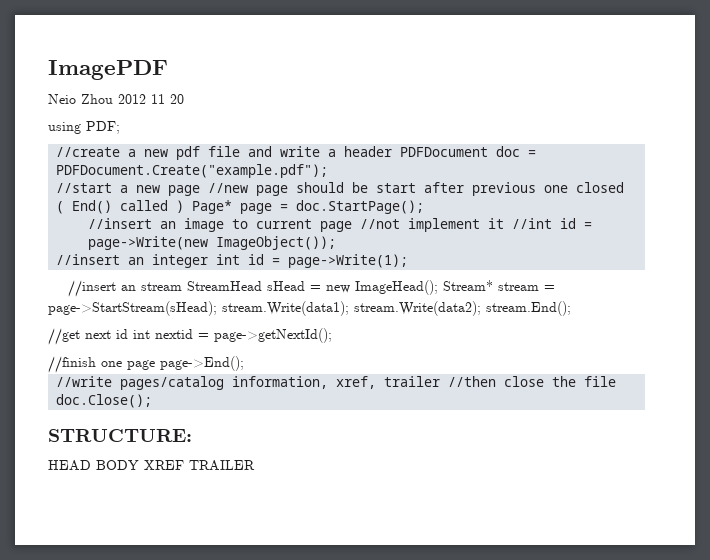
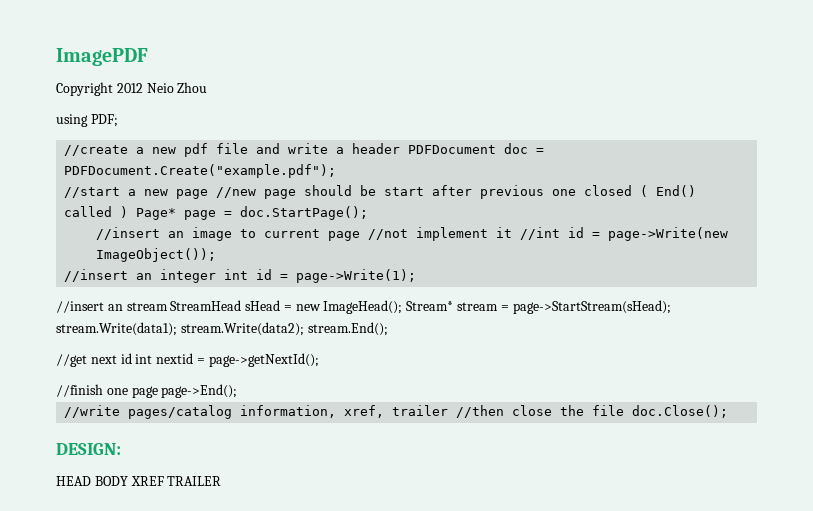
- Neio Zhou 2012 11 20
+ Copyright 2012 Neio Zhou
- STRUCTURE:
+ DESIGN:

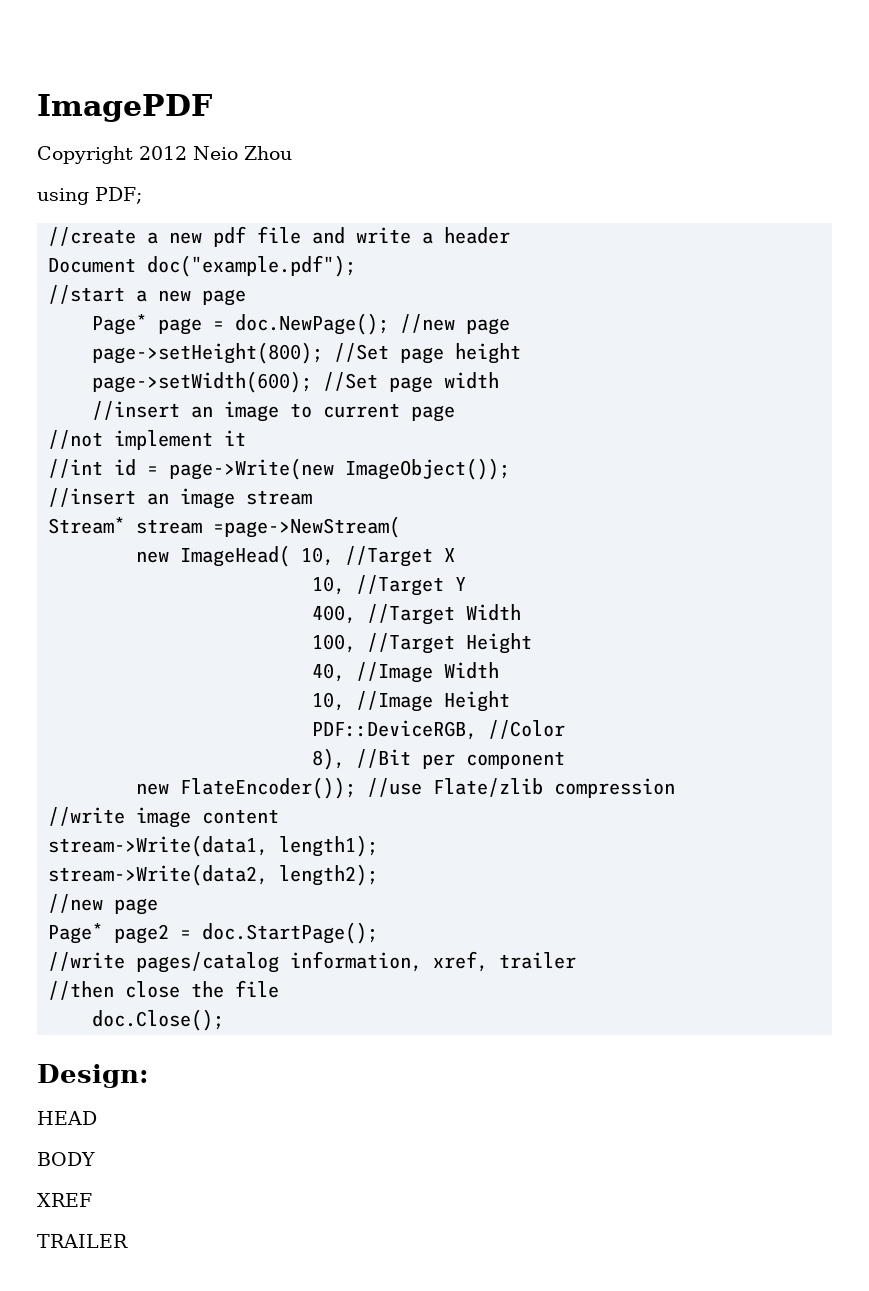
- //create a new pdf file and write a header PDFDocument doc = PDFDocument.Create("example.pdf");
+ //create a new pdf file and write a header
+ Document doc("example.pdf");
- //start a new page //new page should be start after previous one closed ( End() called ) Page* page = doc.StartPage();
+ //start a new page
+ Page* page = doc.NewPage(); //new page
+ page->setHeight(800); //Set page height
+ page->setWidth(600); //Set page width
- //insert an image to current page //not implement it //int id = page->Write(new ImageObject());
+ //insert an image to current page
+ //not implement it
+ //int id = page->Write(new ImageObject());
- //insert an integer int id = page->Write(1);
- //insert an stream StreamHead sHead = new ImageHead(); Stream* stream = page->StartStream(sHead); stream.Write(data1); stream.Write(data2); stream.End();
- //get next id int nextid = page->getNextId();
- //finish one page page->End();
+ //insert an image stream
+ Stream* stream =page->NewStream(
+ new ImageHead( 10, //Target X
+ 10, //Target Y
+ 400, //Target Width
+ 100, //Target Height
+ 40, //Image Width
+ 10, //Image Height
+ PDF::DeviceRGB, //Color
+ 8), //Bit per component
+ new FlateEncoder()); //use Flate/zlib compression
+ //write image content
+ stream->Write(data1, length1);
+ stream->Write(data2, length2);
+ //new page
+ Page* page2 = doc.StartPage();
- //write pages/catalog information, xref, trailer //then close the file doc.Close();
+ //write pages/catalog information, xref, trailer
+ //then close the file
+ doc.Close();
- DESIGN:
+ Design:
- HEAD BODY XREF TRAILER
+ HEAD
+ BODY
+ XREF
+ TRAILER

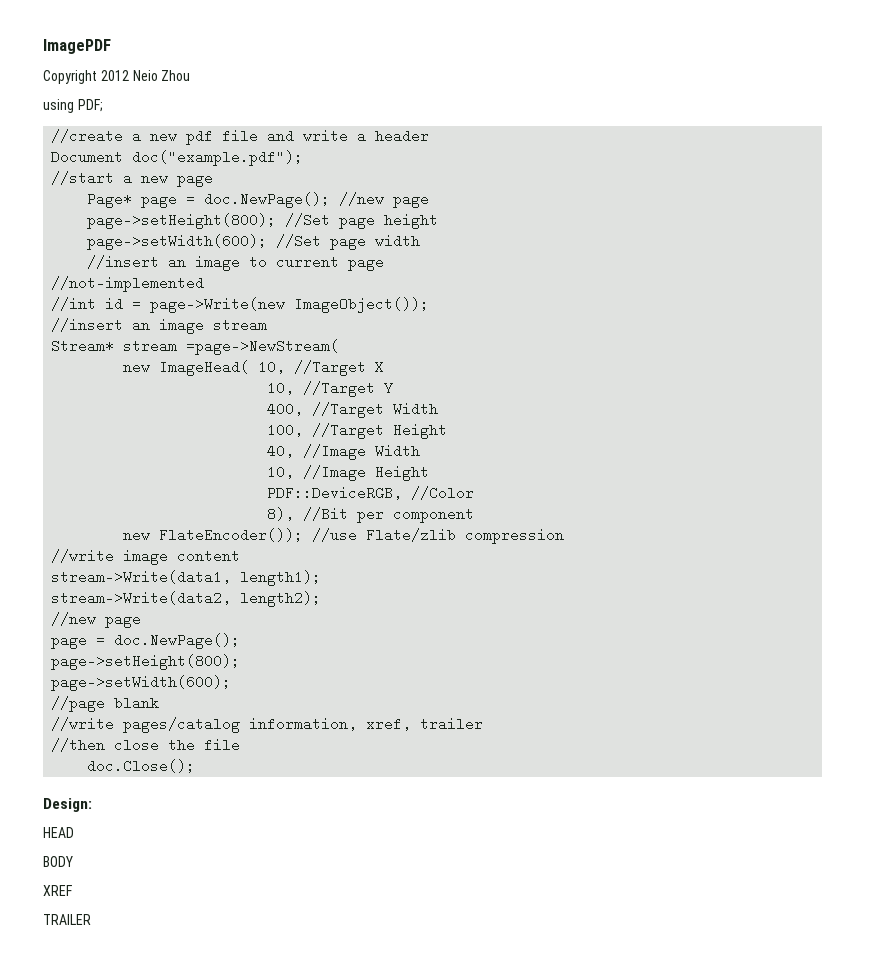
- //not implement it
+ //not-implemented
  stream->Write(data2, length2);
  //new page
- Page* page2 = doc.StartPage();
+ page = doc.NewPage();
+ page->setHeight(800);
+ page->setWidth(600);
+ //page blank

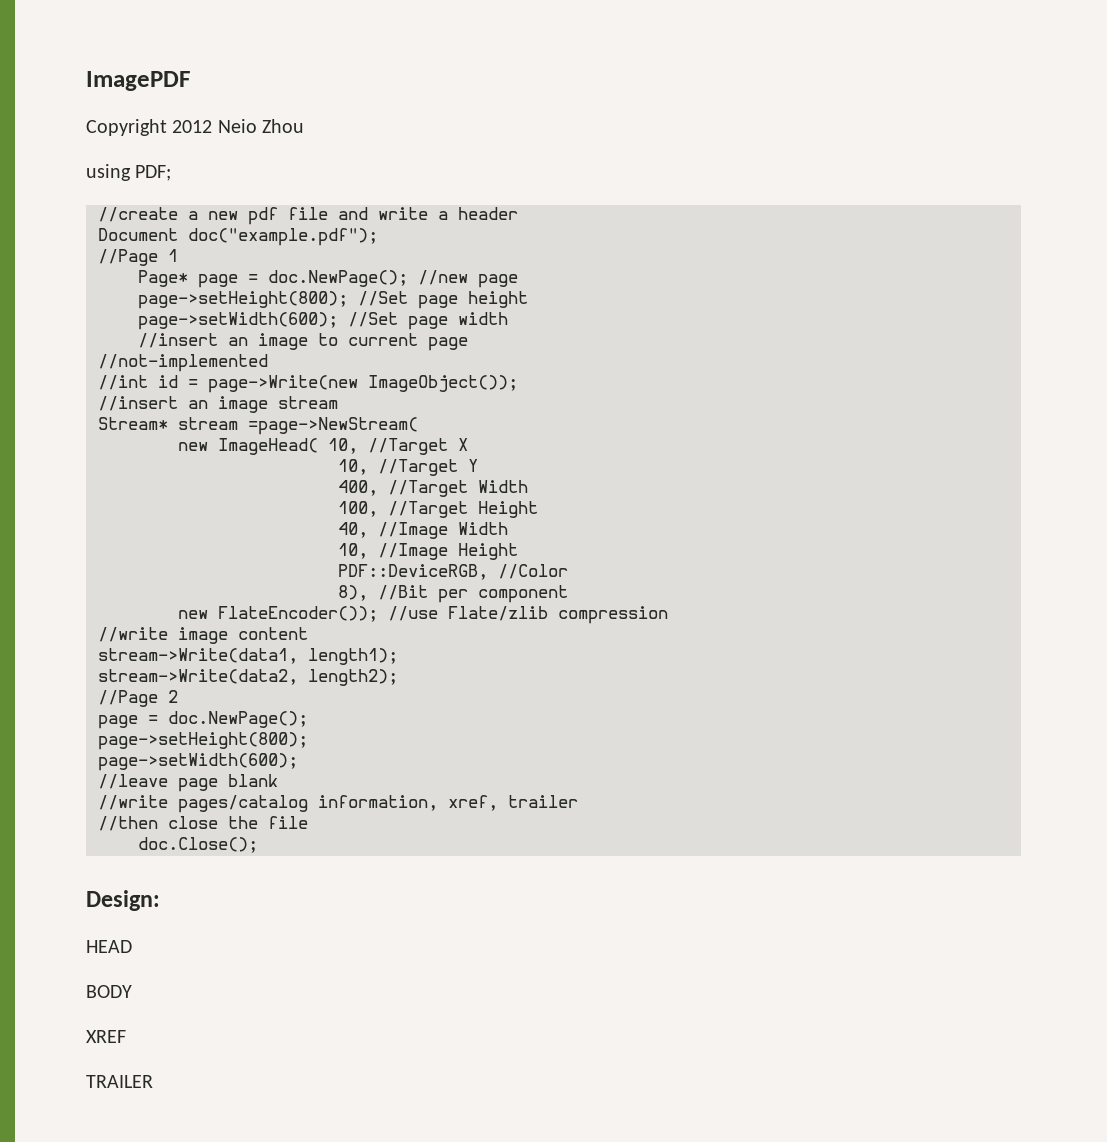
- //start a new page
+ //Page 1
  stream->Write(data2, length2);
- //new page
+ //Page 2
- //page blank
+ //leave page blank

